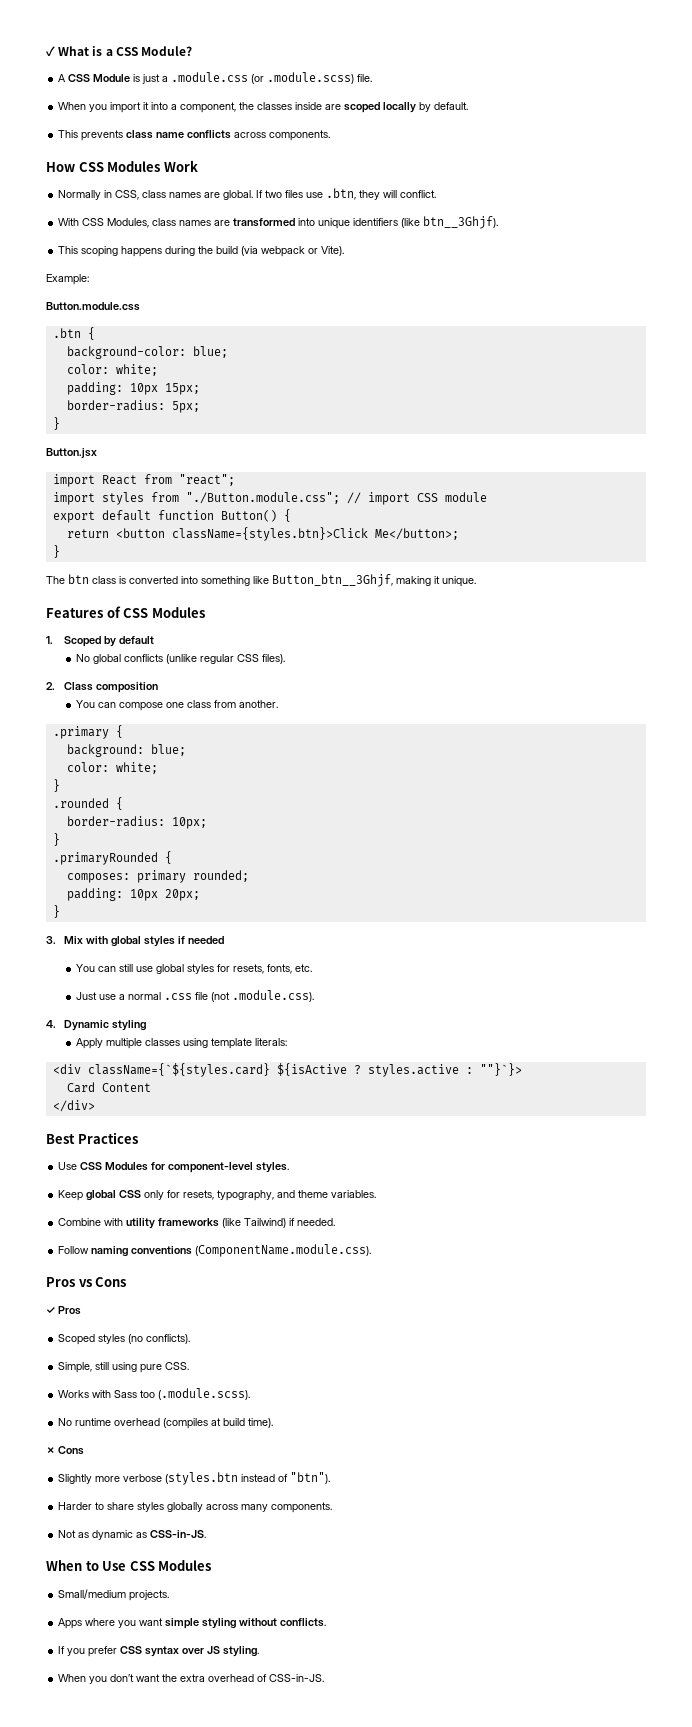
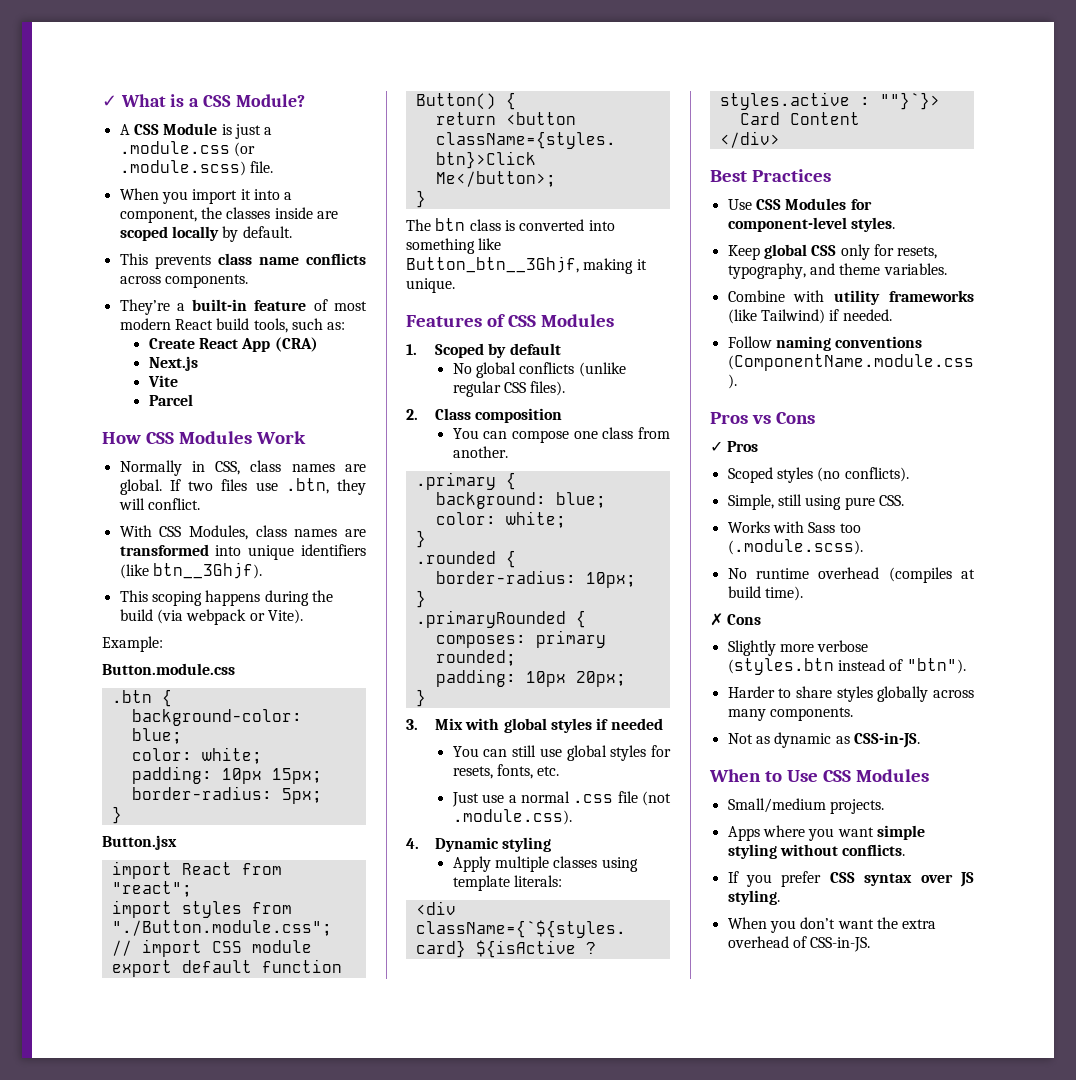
+ They’re a built-in feature of most modern React build tools, such as:
+ Create React App (CRA)
+ Next.js
+ Vite
+ Parcel

